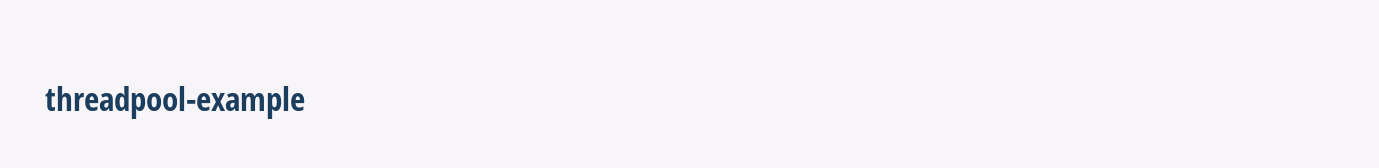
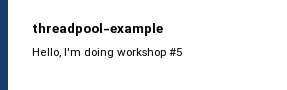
+ Hello, I'm doing workshop #5

